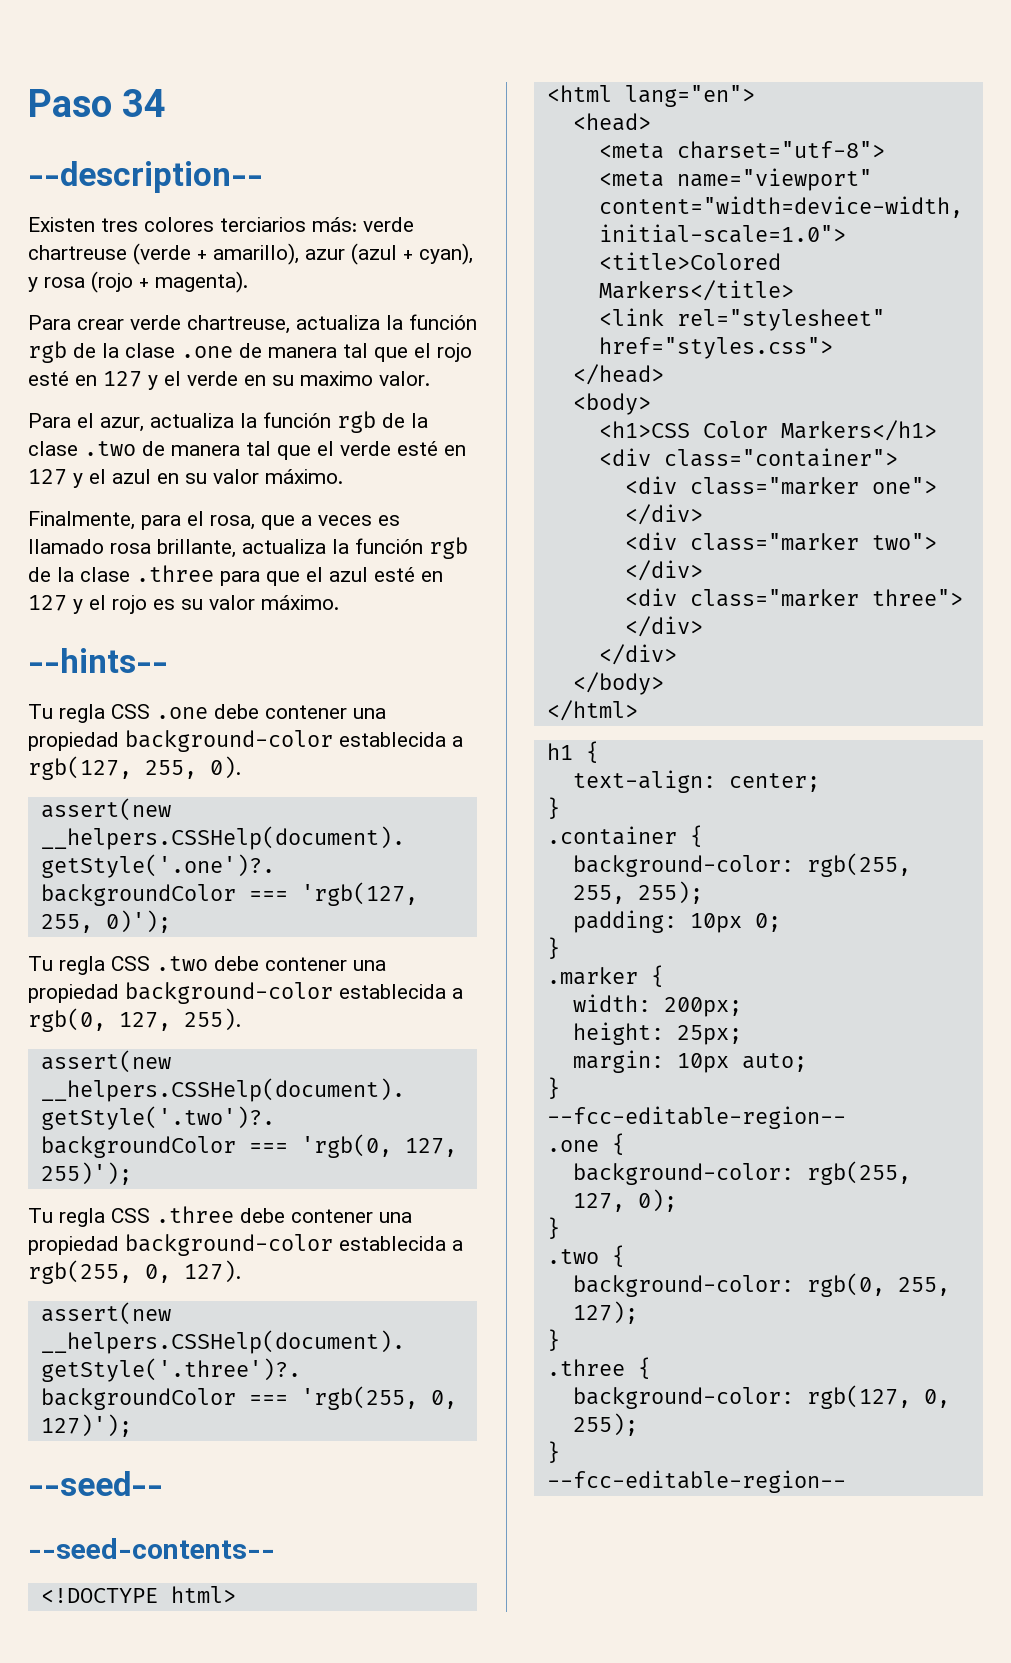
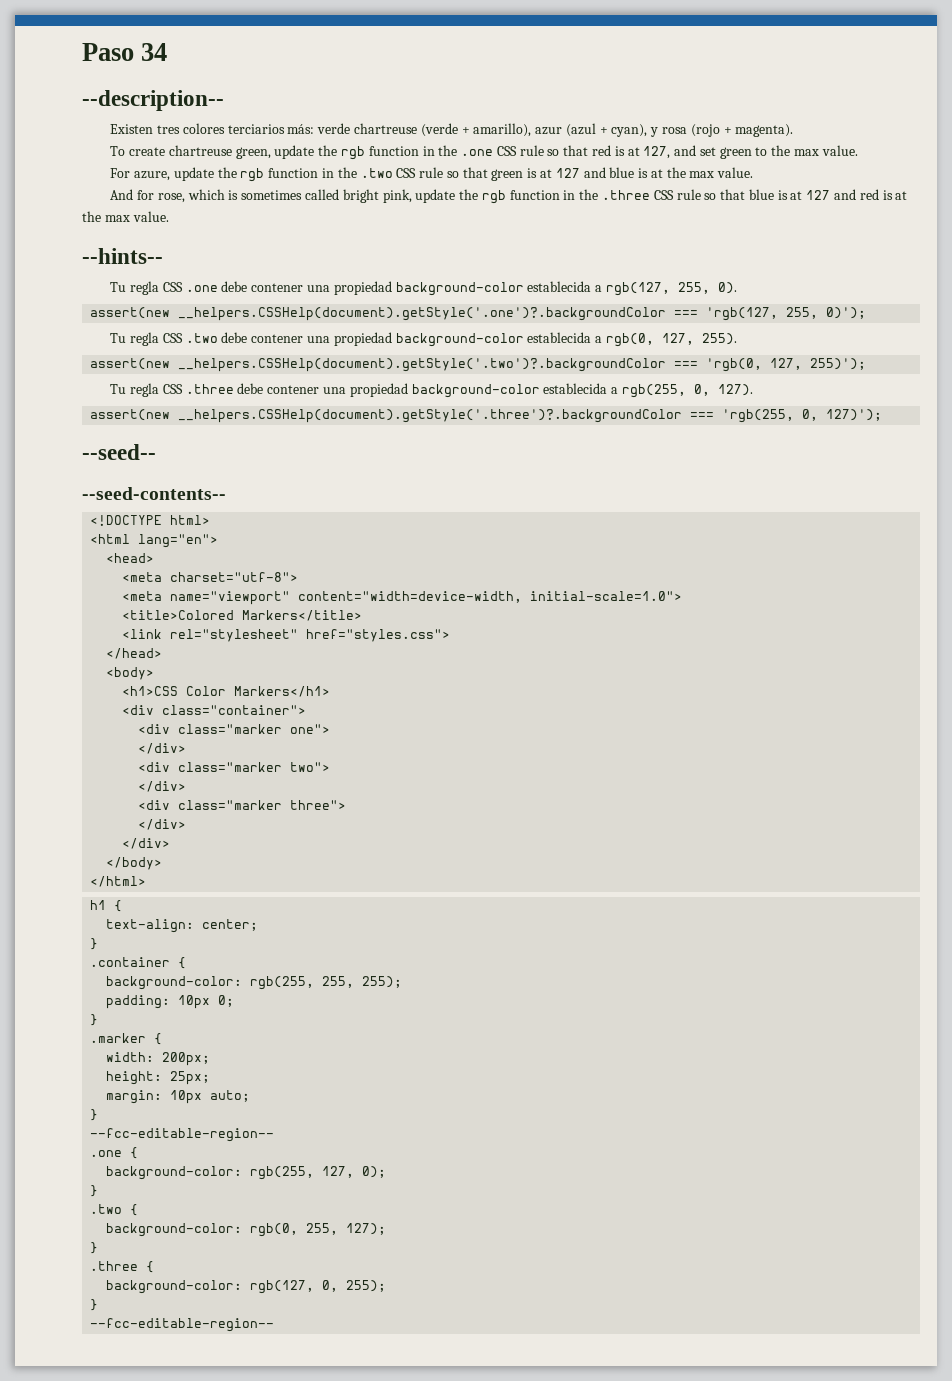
- Para crear verde chartreuse, actualiza la función rgb de la clase .one de manera tal que el rojo esté en 127 y el verde en su maximo valor.
- Para el azur, actualiza la función rgb de la clase .two de manera tal que el verde esté en 127 y el azul en su valor máximo.
- Finalmente, para el rosa, que a veces es llamado rosa brillante, actualiza la función rgb de la clase .three para que el azul esté en 127 y el rojo es su valor máximo.
+ To create chartreuse green, update the rgb function in the .one CSS rule so that red is at 127, and set green to the max value.
+ For azure, update the rgb function in the .two CSS rule so that green is at 127 and blue is at the max value.
+ And for rose, which is sometimes called bright pink, update the rgb function in the .three CSS rule so that blue is at 127 and red is at the max value.

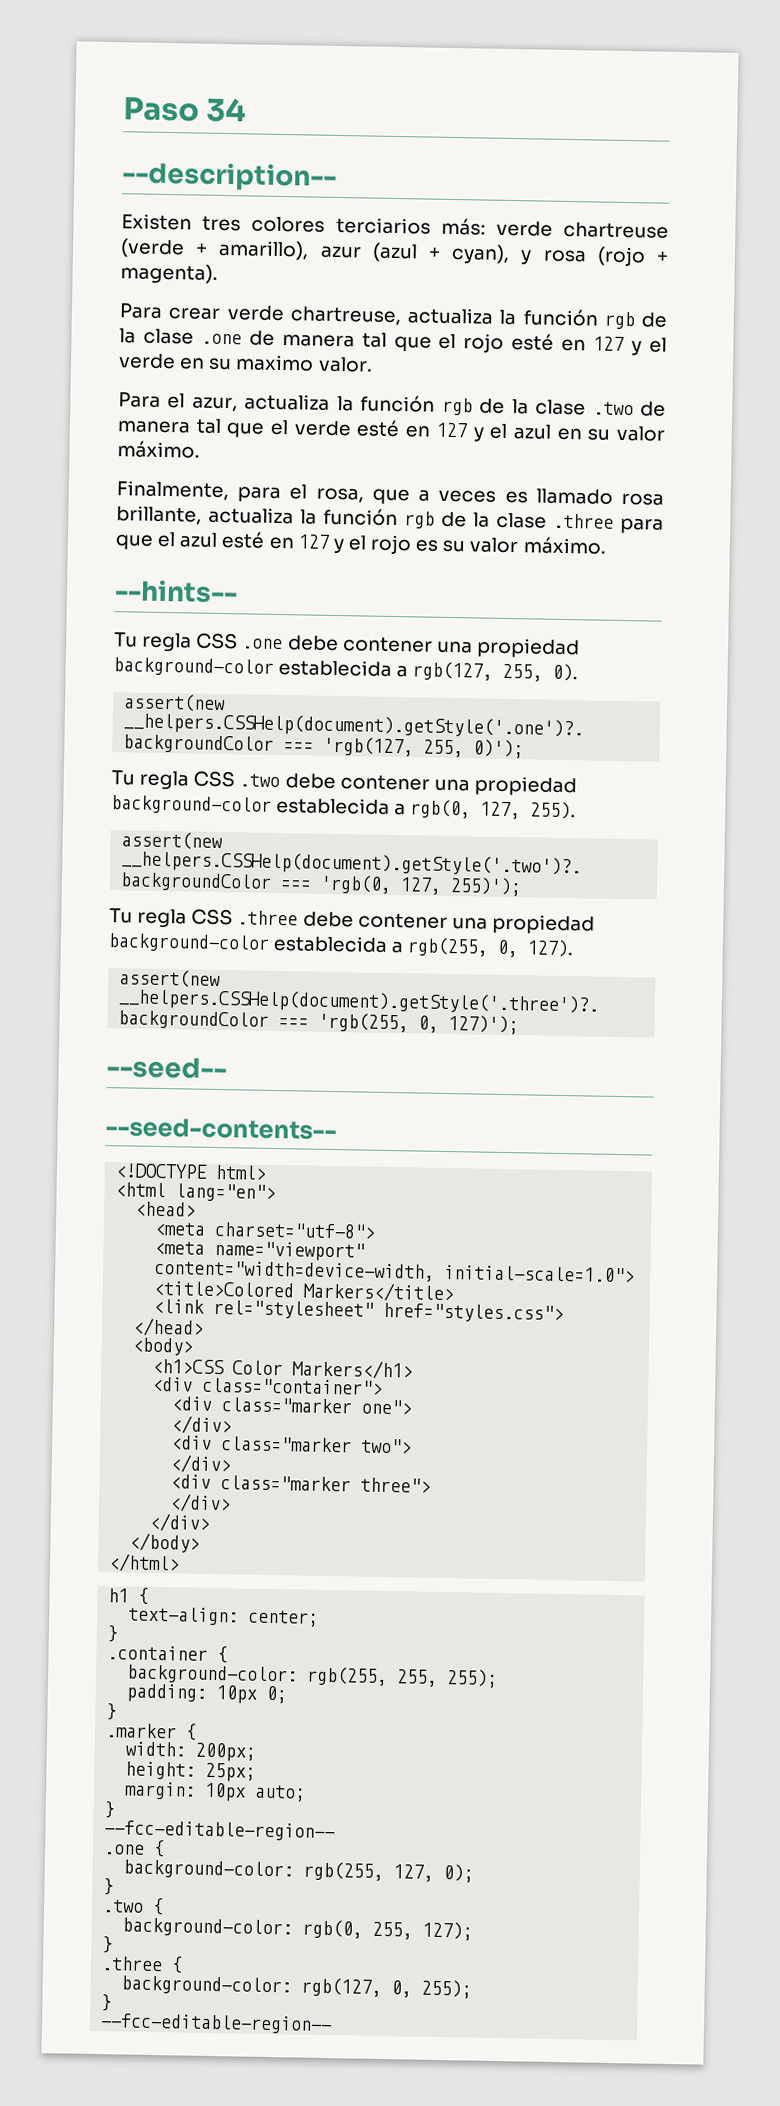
- To create chartreuse green, update the rgb function in the .one CSS rule so that red is at 127, and set green to the max value.
- For azure, update the rgb function in the .two CSS rule so that green is at 127 and blue is at the max value.
- And for rose, which is sometimes called bright pink, update the rgb function in the .three CSS rule so that blue is at 127 and red is at the max value.
+ Para crear verde chartreuse, actualiza la función rgb de la clase .one de manera tal que el rojo esté en 127 y el verde en su maximo valor.
+ Para el azur, actualiza la función rgb de la clase .two de manera tal que el verde esté en 127 y el azul en su valor máximo.
+ Finalmente, para el rosa, que a veces es llamado rosa brillante, actualiza la función rgb de la clase .three para que el azul esté en 127 y el rojo es su valor máximo.

